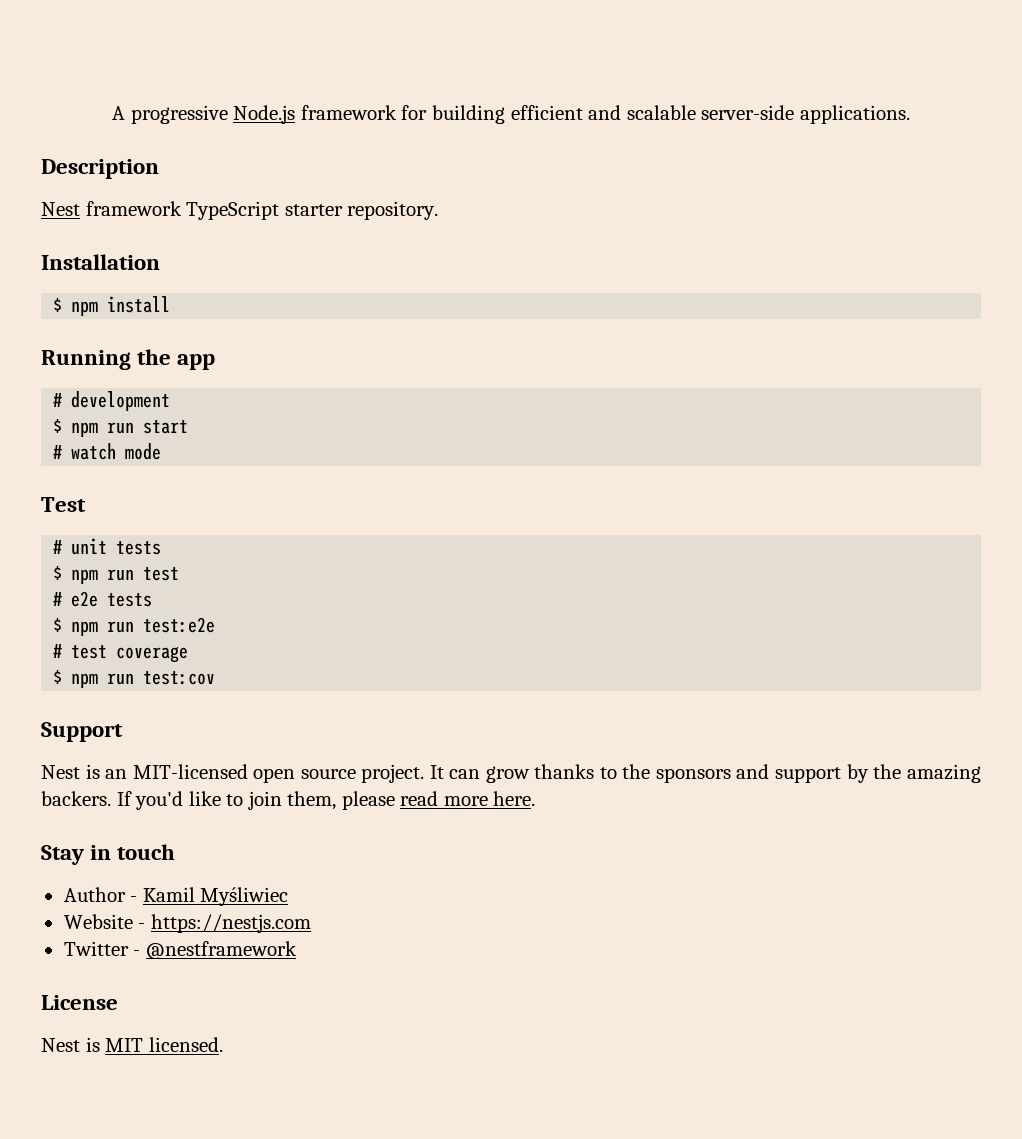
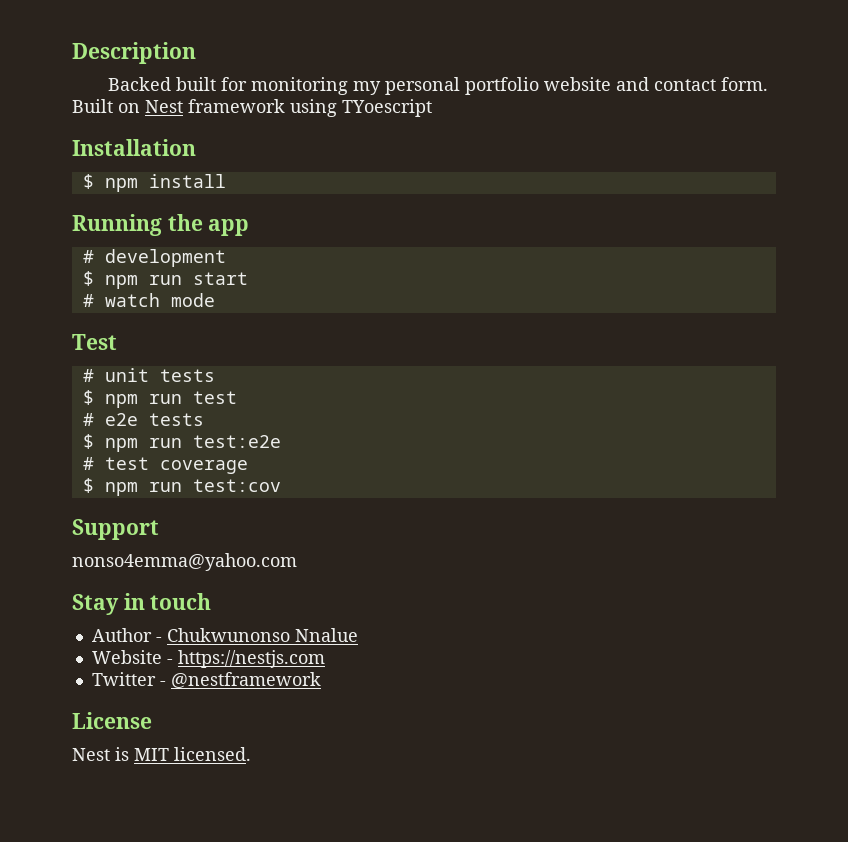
- A progressive Node.js framework for building efficient and scalable server-side applications.
  Description
- Nest framework TypeScript starter repository.
+ Backed built for monitoring my personal portfolio website and contact form. Built on Nest framework using TYoescript
- Nest is an MIT-licensed open source project. It can grow thanks to the sponsors and support by the amazing backers. If you'd like to join them, please read more here.
+ nonso4emma@yahoo.com
- Author - Kamil Myśliwiec
+ Author - Chukwunonso Nnalue

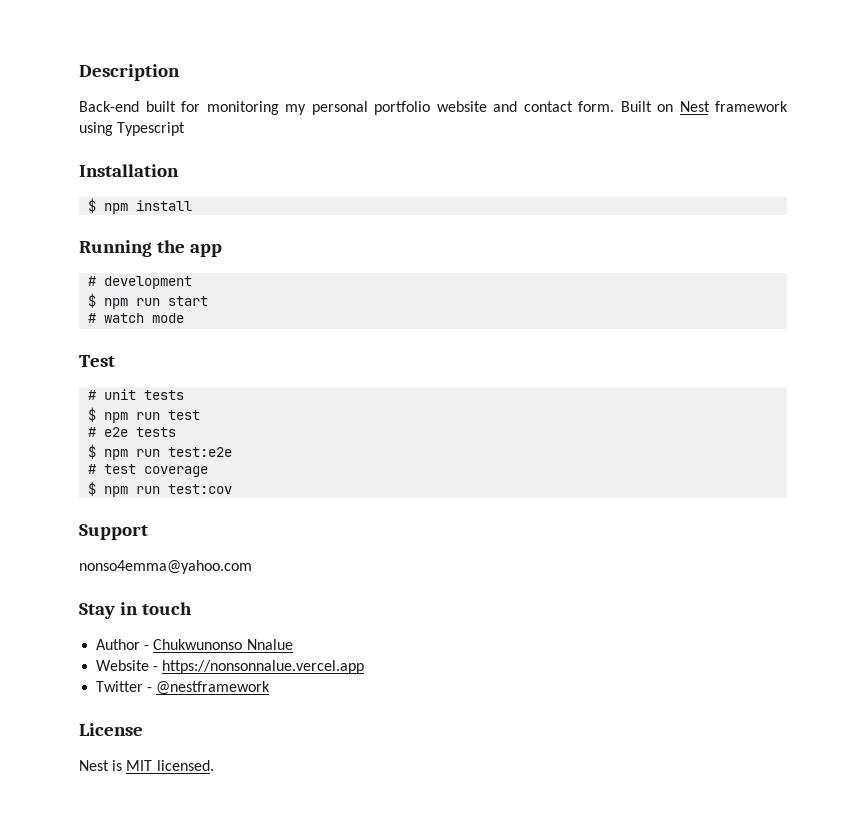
- Backed built for monitoring my personal portfolio website and contact form.
+ Back-end built for monitoring my personal portfolio website and contact form.
- Built on Nest framework using TYoescript
+ Built on Nest framework using Typescript
- Website - https://nestjs.com
+ Website - https://nonsonnalue.vercel.app

